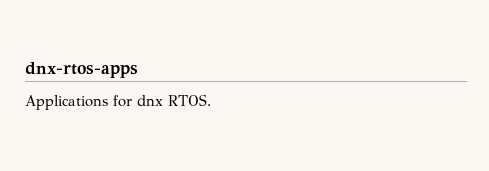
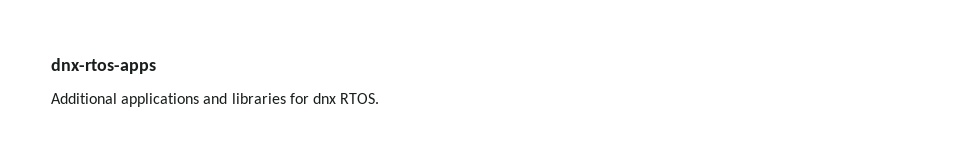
- Applications for dnx RTOS.
+ Additional applications and libraries for dnx RTOS.

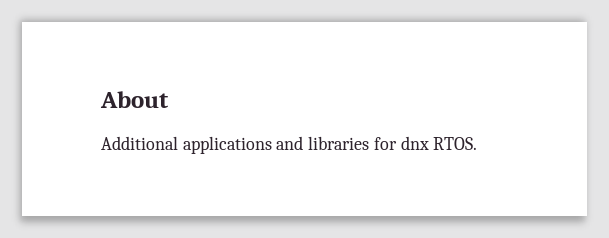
- dnx-rtos-apps
+ About

